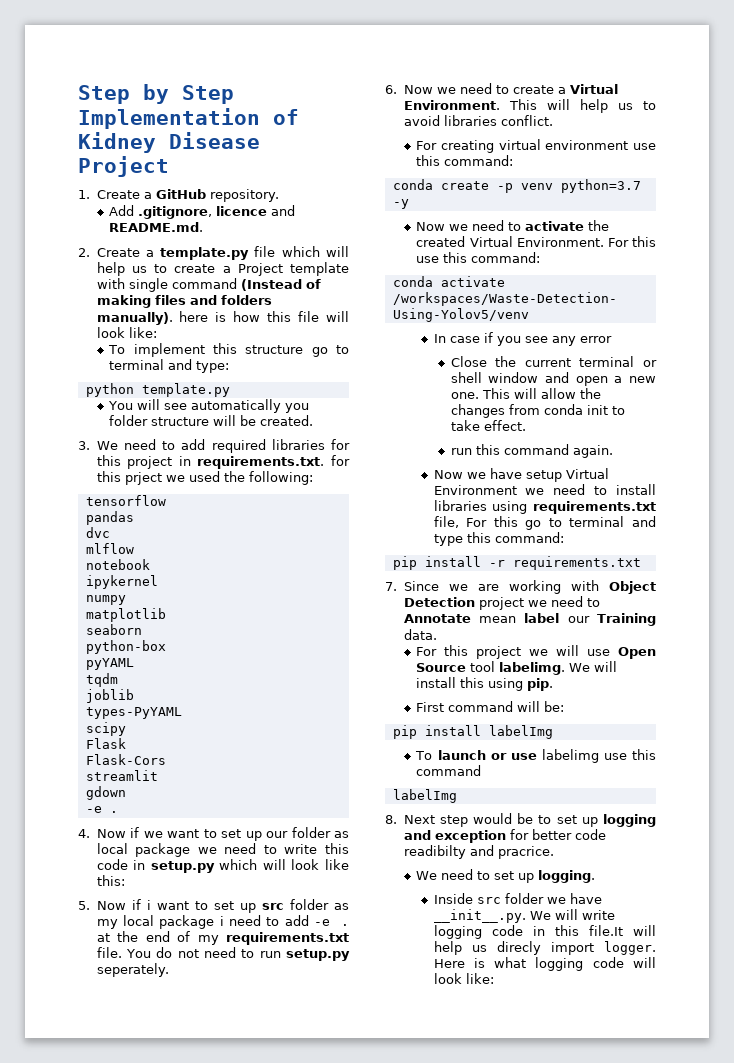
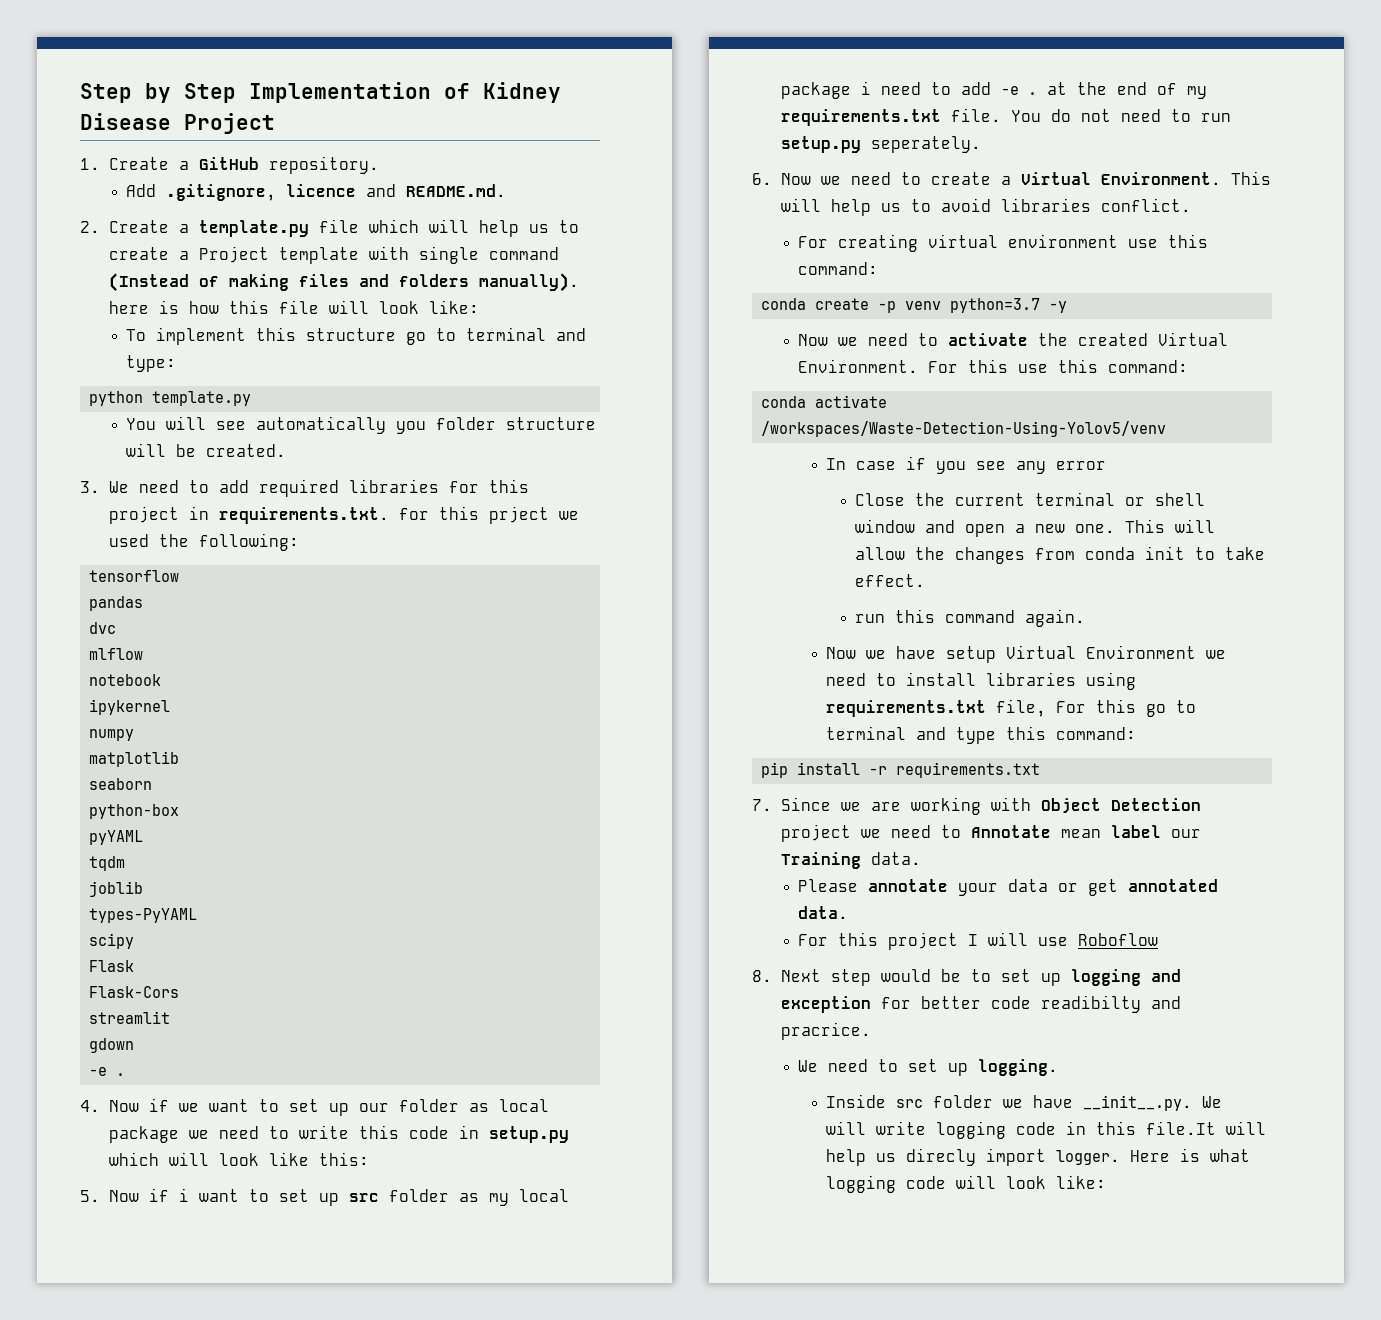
+ Please annotate your data or get annotated data.
- For this project we will use Open Source tool labelimg. We will install this using pip.
- First command will be:
- pip install labelImg
- To launch or use labelimg use this command
- labelImg
+ For this project I will use Roboflow

